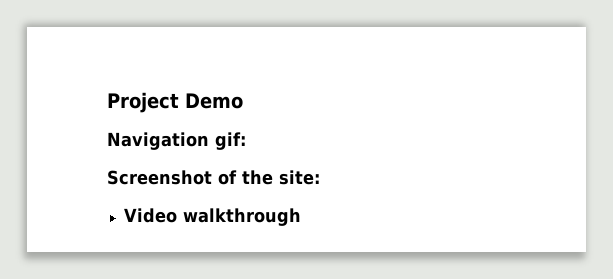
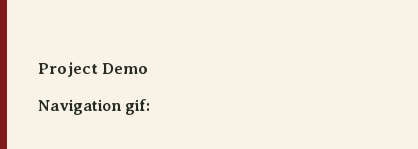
- Screenshot of the site:
- Video walkthrough

